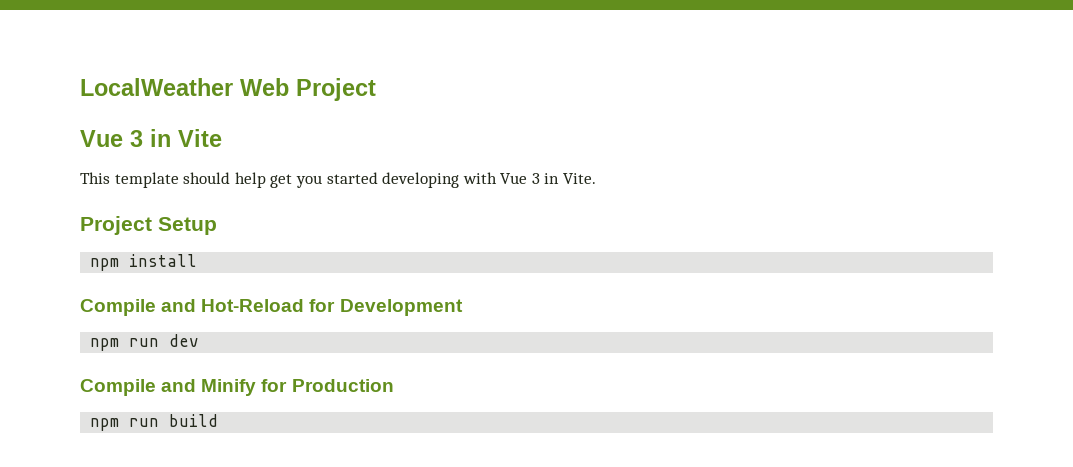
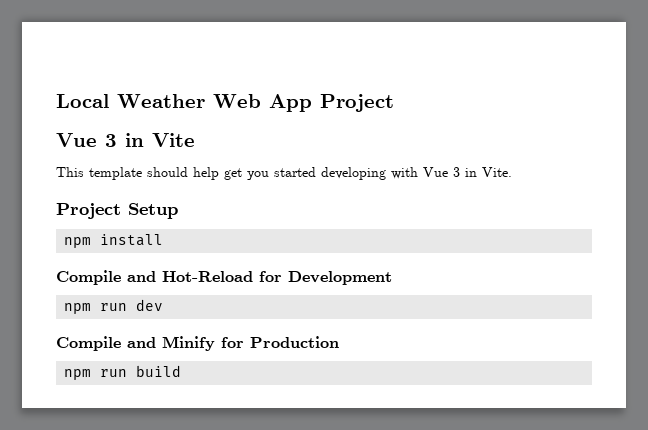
- LocalWeather Web Project
+ Local Weather Web App Project

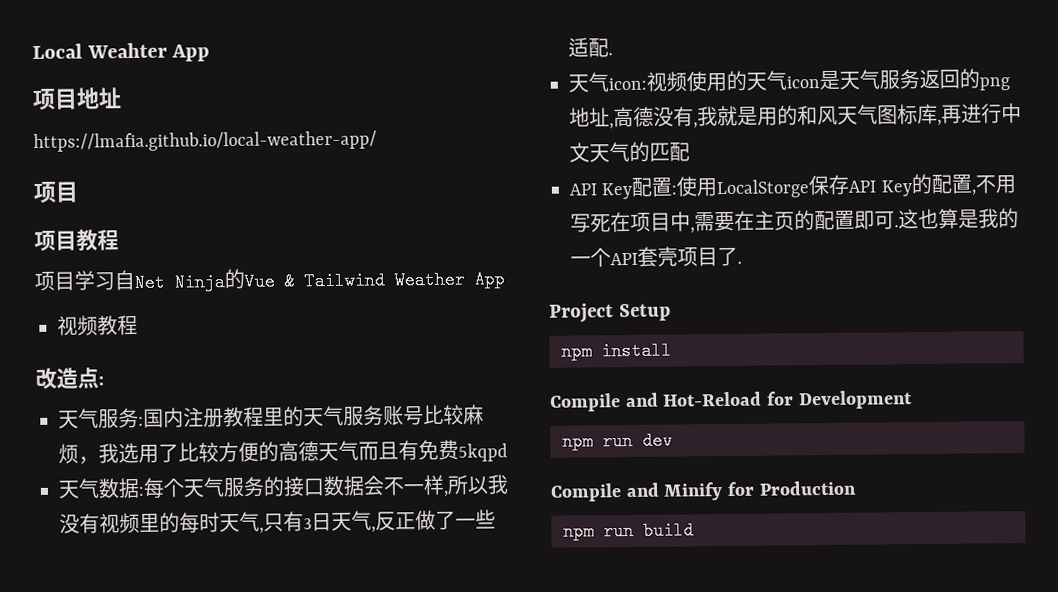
- Local Weather Web App Project
- Vue 3 in Vite
- This template should help get you started developing with Vue 3 in Vite.
+ Local Weahter App
+ 项目地址
+ https://lmafia.github.io/local-weather-app/
+ 项目
+ 项目教程
+ 项目学习自Net Ninja的Vue & Tailwind Weather App
+ 视频教程
+ 改造点:
+ 天气服务:国内注册教程里的天气服务账号比较麻烦，我选用了比较方便的高德天气而且有免费5kqpd
+ 天气数据:每个天气服务的接口数据会不一样,所以我没有视频里的每时天气,只有3日天气,反正做了一些适配.
+ 天气icon:视频使用的天气icon是天气服务返回的png地址,高德没有,我就是用的和风天气图标库,再进行中文天气的匹配
+ API Key配置:使用LocalStorge保存API Key的配置,不用写死在项目中,需要在主页的配置即可.这也算是我的一个API套壳项目了.

